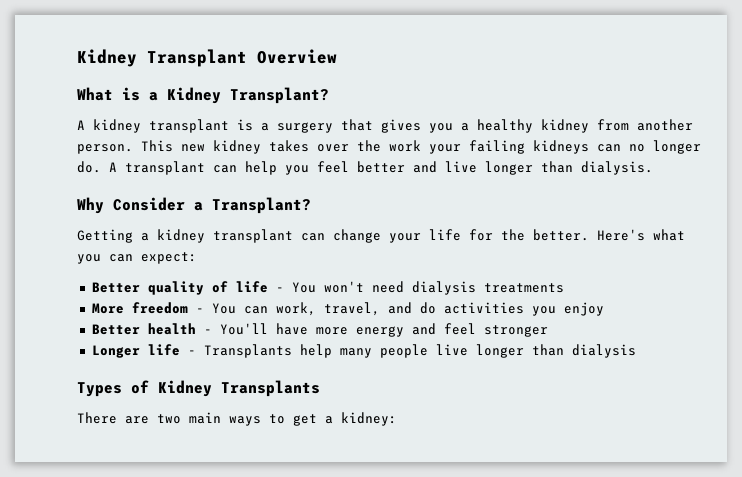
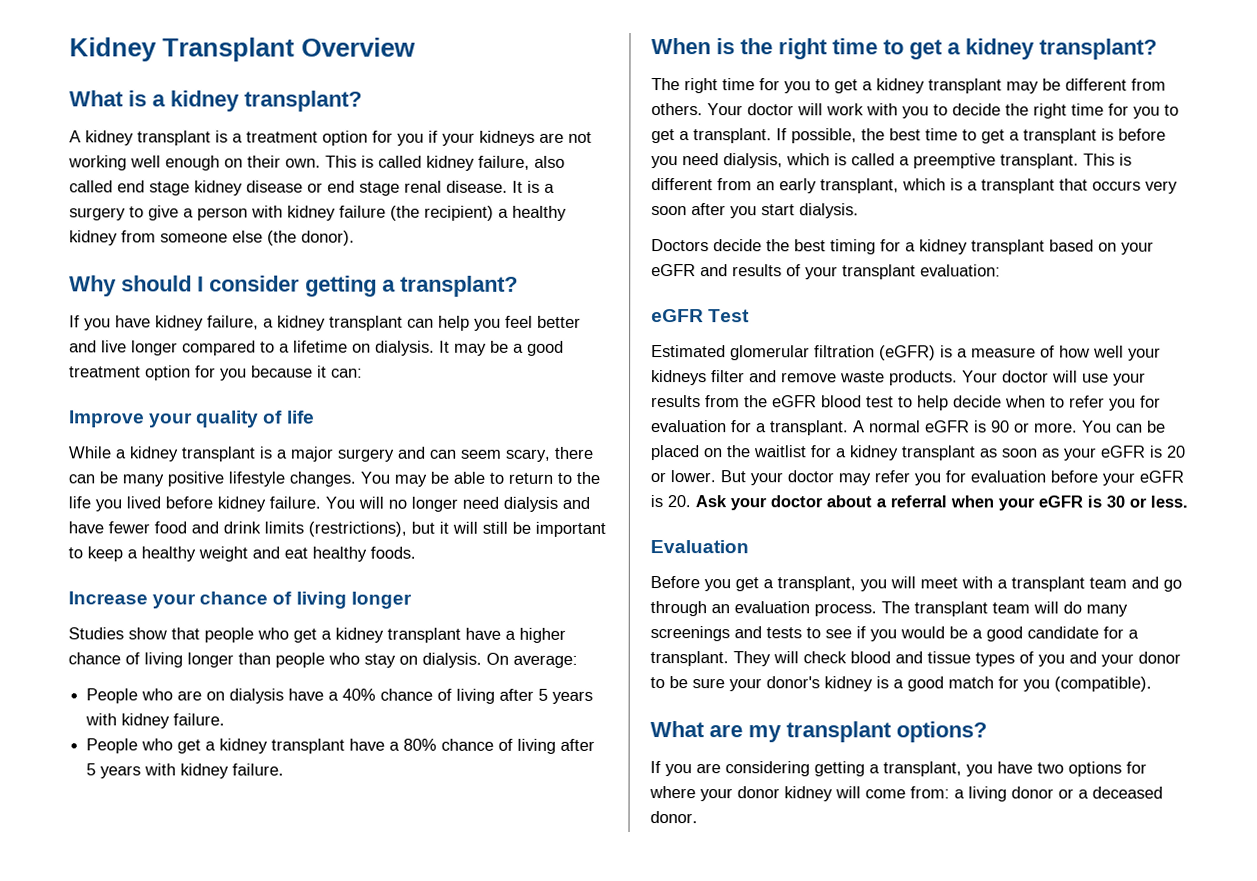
- What is a Kidney Transplant?
+ What is a kidney transplant?
- A kidney transplant is a surgery that gives you a healthy kidney from another person. This new kidney takes over the work your failing kidneys can no longer do. A transplant can help you feel better and live longer than dialysis.
- Why Consider a Transplant?
- Getting a kidney transplant can change your life for the better. Here's what you can expect:
- Better quality of life - You won't need dialysis treatments
- More freedom - You can work, travel, and do activities you enjoy
- Better health - You'll have more energy and feel stronger
- Longer life - Transplants help many people live longer than dialysis
- Types of Kidney Transplants
- There are two main ways to get a kidney:
+ A kidney transplant is a treatment option for you if your kidneys are not working well enough on their own. This is called kidney failure, also called end stage kidney disease or end stage renal disease. It is a surgery to give a person with kidney failure (the recipient) a healthy kidney from someone else (the donor).
+ Why should I consider getting a transplant?
+ If you have kidney failure, a kidney transplant can help you feel better and live longer compared to a lifetime on dialysis. It may be a good treatment option for you because it can:
+ Improve your quality of life
+ While a kidney transplant is a major surgery and can seem scary, there can be many positive lifestyle changes. You may be able to return to the life you lived before kidney failure. You will no longer need dialysis and have fewer food and drink limits (restrictions), but it will still be important to keep a healthy weight and eat healthy foods.
+ Increase your chance of living longer
+ Studies show that people who get a kidney transplant have a higher chance of living longer than people who stay on dialysis. On average:
+ People who are on dialysis have a 40% chance of living after 5 years with kidney failure.
+ People who get a kidney transplant have a 80% chance of living after 5 years with kidney failure.
+ When is the right time to get a kidney transplant?
+ The right time for you to get a kidney transplant may be different from others. Your doctor will work with you to decide the right time for you to get a transplant. If possible, the best time to get a transplant is before you need dialysis, which is called a preemptive transplant. This is different from an early transplant, which is a transplant that occurs very soon after you start dialysis.
+ Doctors decide the best timing for a kidney transplant based on your eGFR and results of your transplant evaluation:
+ eGFR Test
+ Estimated glomerular filtration (eGFR) is a measure of how well your kidneys filter and remove waste products. Your doctor will use your results from the eGFR blood test to help decide when to refer you for evaluation for a transplant. A normal eGFR is 90 or more. You can be placed on the waitlist for a kidney transplant as soon as your eGFR is 20 or lower. But your doctor may refer you for evaluation before your eGFR is 20. Ask your doctor about a referral when your eGFR is 30 or less.
+ Evaluation
+ Before you get a transplant, you will meet with a transplant team and go through an evaluation process. The transplant team will do many screenings and tests to see if you would be a good candidate for a transplant. They will check blood and tissue types of you and your donor to be sure your donor's kidney is a good match for you (compatible).
+ What are my transplant options?
+ If you are considering getting a transplant, you have two options for where your donor kidney will come from: a living donor or a deceased donor.

